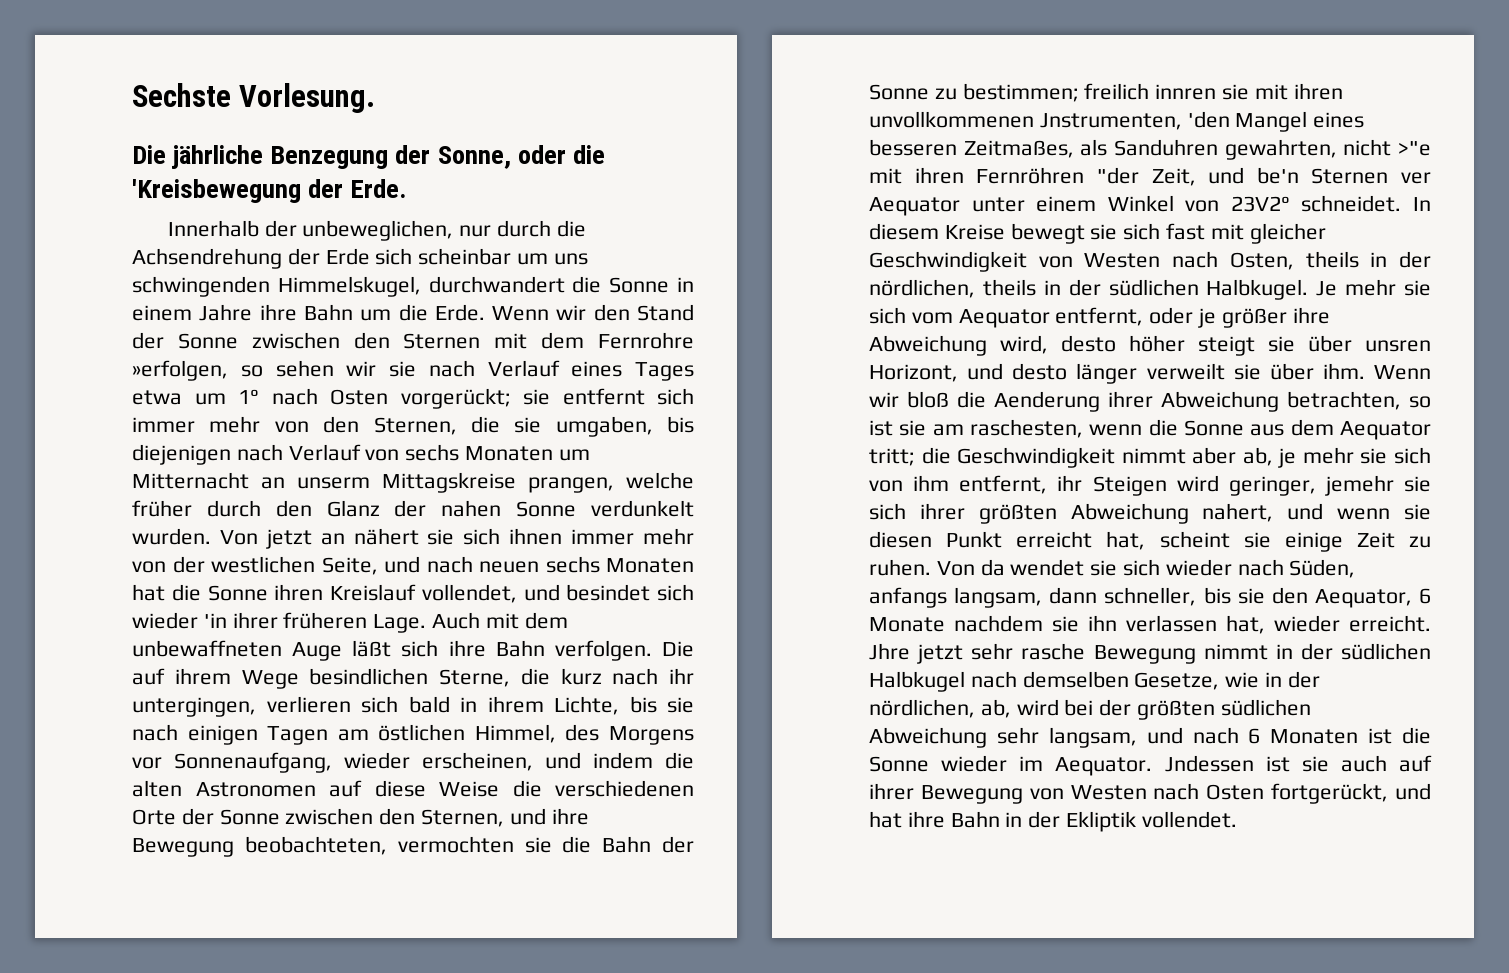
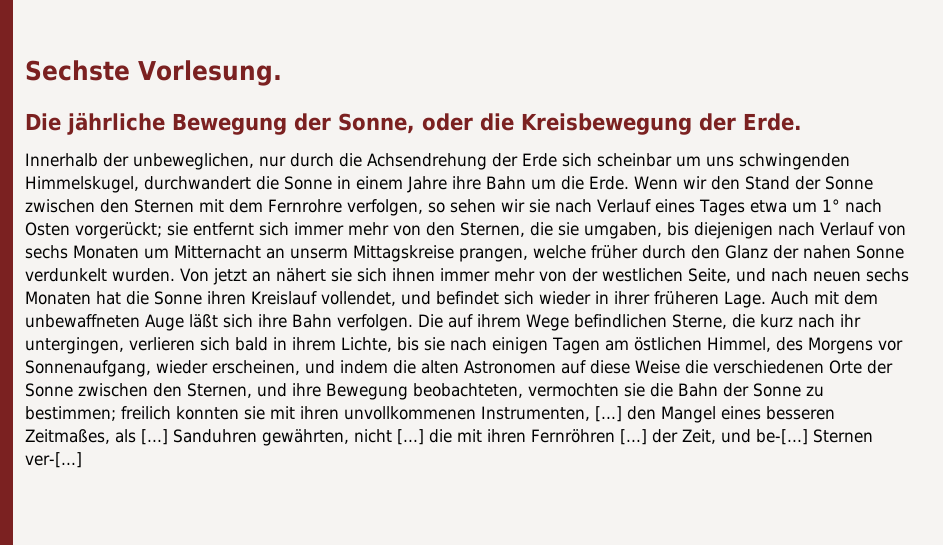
- Die jährliche Benzegung der Sonne, oder die 'Kreisbewegung der Erde.
+ Die jährliche Bewegung der Sonne, oder die Kreisbewegung der Erde.
- Wenn wir den Stand der Sonne zwischen den Sternen mit dem Fernrohre »erfolgen, so sehen wir sie nach Verlauf eines Tages etwa um 1° nach Osten vorgerückt; sie entfernt sich immer mehr von den Sternen, die sie umgaben, bis diejenigen nach Verlauf von sechs Monaten um Mitternacht an unserm Mittagskreise prangen, welche früher durch den Glanz der nahen Sonne verdunkelt wurden.
+ Wenn wir den Stand der Sonne zwischen den Sternen mit dem Fernrohre verfolgen, so sehen wir sie nach Verlauf eines Tages etwa um 1° nach Osten vorgerückt; sie entfernt sich immer mehr von den Sternen, die sie umgaben, bis diejenigen nach Verlauf von sechs Monaten um Mitternacht an unserm Mittagskreise prangen, welche früher durch den Glanz der nahen Sonne verdunkelt wurden.
- Von jetzt an nähert sie sich ihnen immer mehr von der westlichen Seite, und nach neuen sechs Monaten hat die Sonne ihren Kreislauf vollendet, und besindet sich wieder 'in ihrer früheren Lage.
+ Von jetzt an nähert sie sich ihnen immer mehr von der westlichen Seite, und nach neuen sechs Monaten hat die Sonne ihren Kreislauf vollendet, und befindet sich wieder in ihrer früheren Lage.
- Die auf ihrem Wege besindlichen Sterne, die kurz nach ihr untergingen, verlieren sich bald in ihrem Lichte, bis sie nach einigen Tagen am östlichen Himmel, des Morgens vor Sonnenaufgang, wieder erscheinen, und indem die alten Astronomen auf diese Weise die verschiedenen Orte der Sonne zwischen den Sternen, und ihre Bewegung beobachteten, vermochten sie die Bahn der Sonne zu bestimmen;
+ Die auf ihrem Wege befindlichen Sterne, die kurz nach ihr untergingen, verlieren sich bald in ihrem Lichte, bis sie nach einigen Tagen am östlichen Himmel, des Morgens vor Sonnenaufgang, wieder erscheinen, und indem die alten Astronomen auf diese Weise die verschiedenen Orte der Sonne zwischen den Sternen, und ihre Bewegung beobachteten, vermochten sie die Bahn der Sonne zu bestimmen;
- freilich innren sie mit ihren unvollkommenen Jnstrumenten, 'den Mangel eines besseren Zeitmaßes, als Sanduhren gewahrten, nicht >"e mit ihren Fernröhren "der Zeit, und be'n Sternen ver Aequator unter einem Winkel von 23V2° schneidet. In diesem Kreise bewegt sie sich fast mit gleicher Geschwindigkeit von Westen nach Osten, theils in der nördlichen, theils in der südlichen Halbkugel. Je mehr sie sich vom Aequator entfernt, oder je größer ihre Abweichung wird, desto höher steigt sie über unsren Horizont, und desto länger verweilt sie über ihm. Wenn wir bloß die Aenderung ihrer Abweichung betrachten, so ist sie am raschesten, wenn die Sonne aus dem Aequator tritt; die Geschwindigkeit nimmt aber ab, je mehr sie sich von ihm entfernt, ihr Steigen wird geringer, jemehr sie sich ihrer größten Abweichung nahert, und wenn sie diesen Punkt erreicht hat, scheint sie einige Zeit zu ruhen. Von da wendet sie sich wieder nach Süden, anfangs langsam, dann schneller, bis sie den Aequator, 6 Monate nachdem sie ihn verlassen hat, wieder erreicht. Jhre jetzt sehr rasche Bewegung nimmt in der südlichen Halbkugel nach demselben Gesetze, wie in der nördlichen, ab, wird bei der größten südlichen Abweichung sehr langsam, und nach 6 Monaten ist die Sonne wieder im Aequator. Jndessen ist sie auch auf ihrer Bewegung von Westen nach Osten fortgerückt, und hat ihre Bahn in der Ekliptik vollendet.
+ freilich konnten sie mit ihren unvollkommenen Instrumenten, [...] den Mangel eines besseren Zeitmaßes, als [...] Sanduhren gewährten, nicht [...] die mit ihren Fernröhren [...] der Zeit, und be-[...] Sternen ver-[...]

